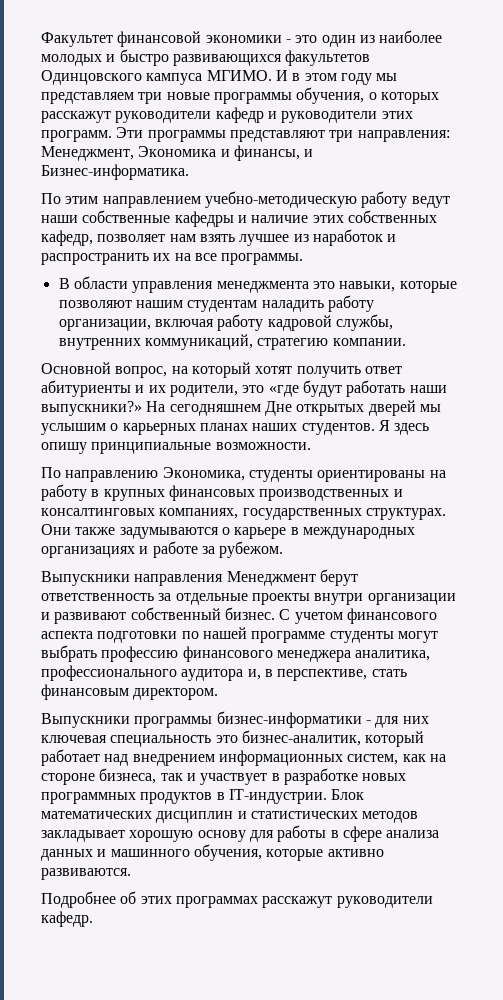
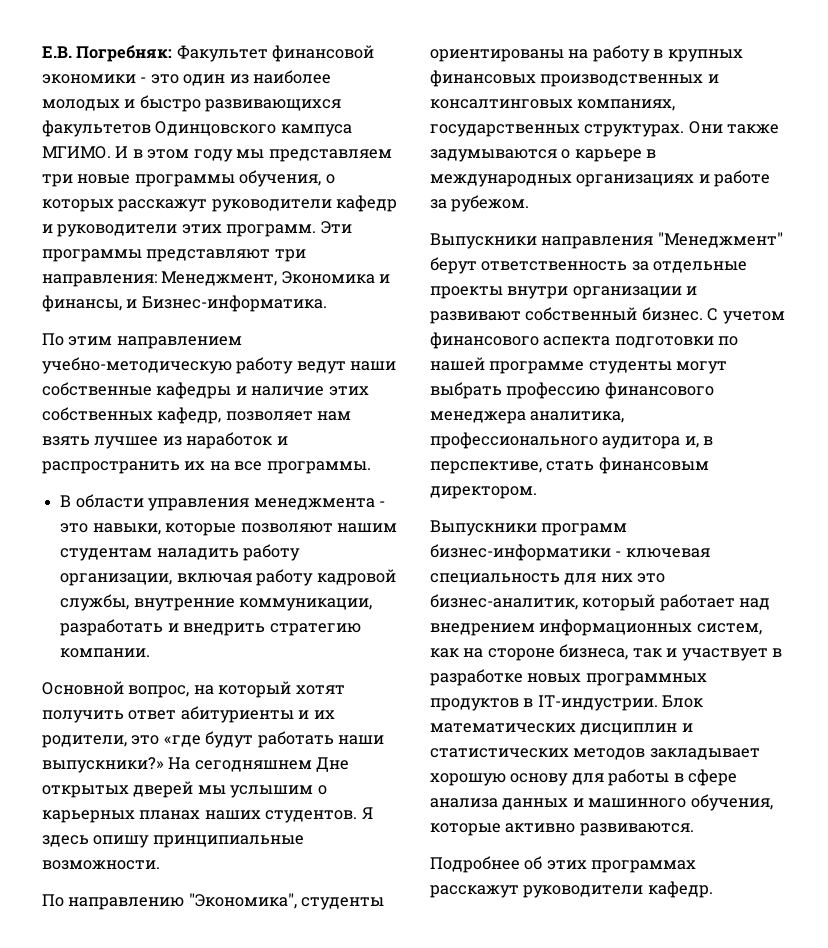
- Факультет финансовой экономики - это один из наиболее молодых и быстро развивающихся факультетов Одинцовского кампуса МГИМО.
+ Е.В. Погребняк: Факультет финансовой экономики - это один из наиболее молодых и быстро развивающихся факультетов Одинцовского кампуса МГИМО.
- В области управления менеджмента это навыки, которые позволяют нашим студентам наладить работу организации, включая работу кадровой службы, внутренних коммуникаций, стратегию компании.
+ В области управления менеджмента - это навыки, которые позволяют нашим студентам наладить работу организации, включая работу кадровой службы, внутренние коммуникации, разработать и внедрить стратегию компании.
- По направлению Экономика, студенты ориентированы на работу в крупных финансовых производственных и консалтинговых компаниях, государственных структурах.
+ По направлению "Экономика", студенты ориентированы на работу в крупных финансовых производственных и консалтинговых компаниях, государственных структурах.
- Выпускники направления Менеджмент берут ответственность за отдельные проекты внутри организации и развивают собственный бизнес.
+ Выпускники направления "Менеджмент" берут ответственность за отдельные проекты внутри организации и развивают собственный бизнес.
- Выпускники программы бизнес-информатики - для них ключевая специальность это бизнес-аналитик, который работает над внедрением информационных систем, как на стороне бизнеса, так и участвует в разработке новых программных продуктов в IT-индустрии.
+ Выпускники программ бизнес-информатики - ключевая специальность для них это бизнес-аналитик, который работает над внедрением информационных систем, как на стороне бизнеса, так и участвует в разработке новых программных продуктов в IT-индустрии.

